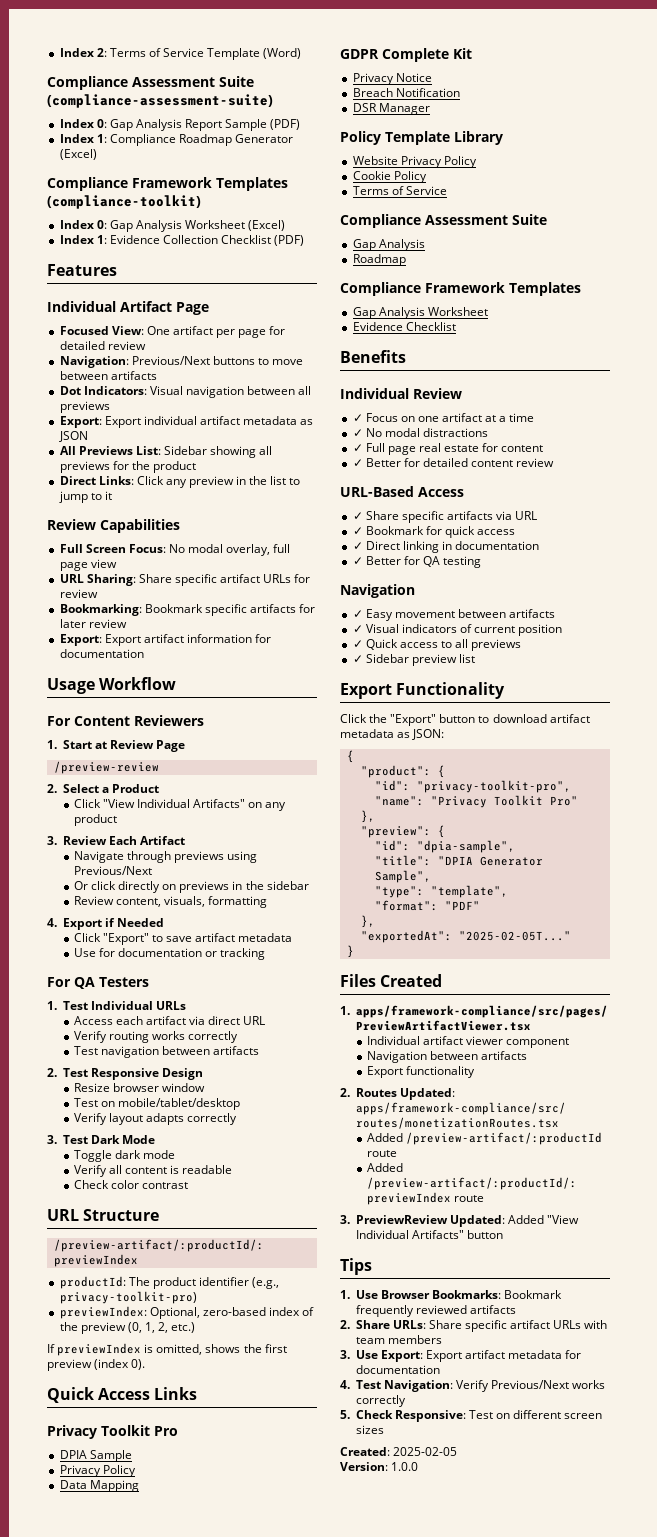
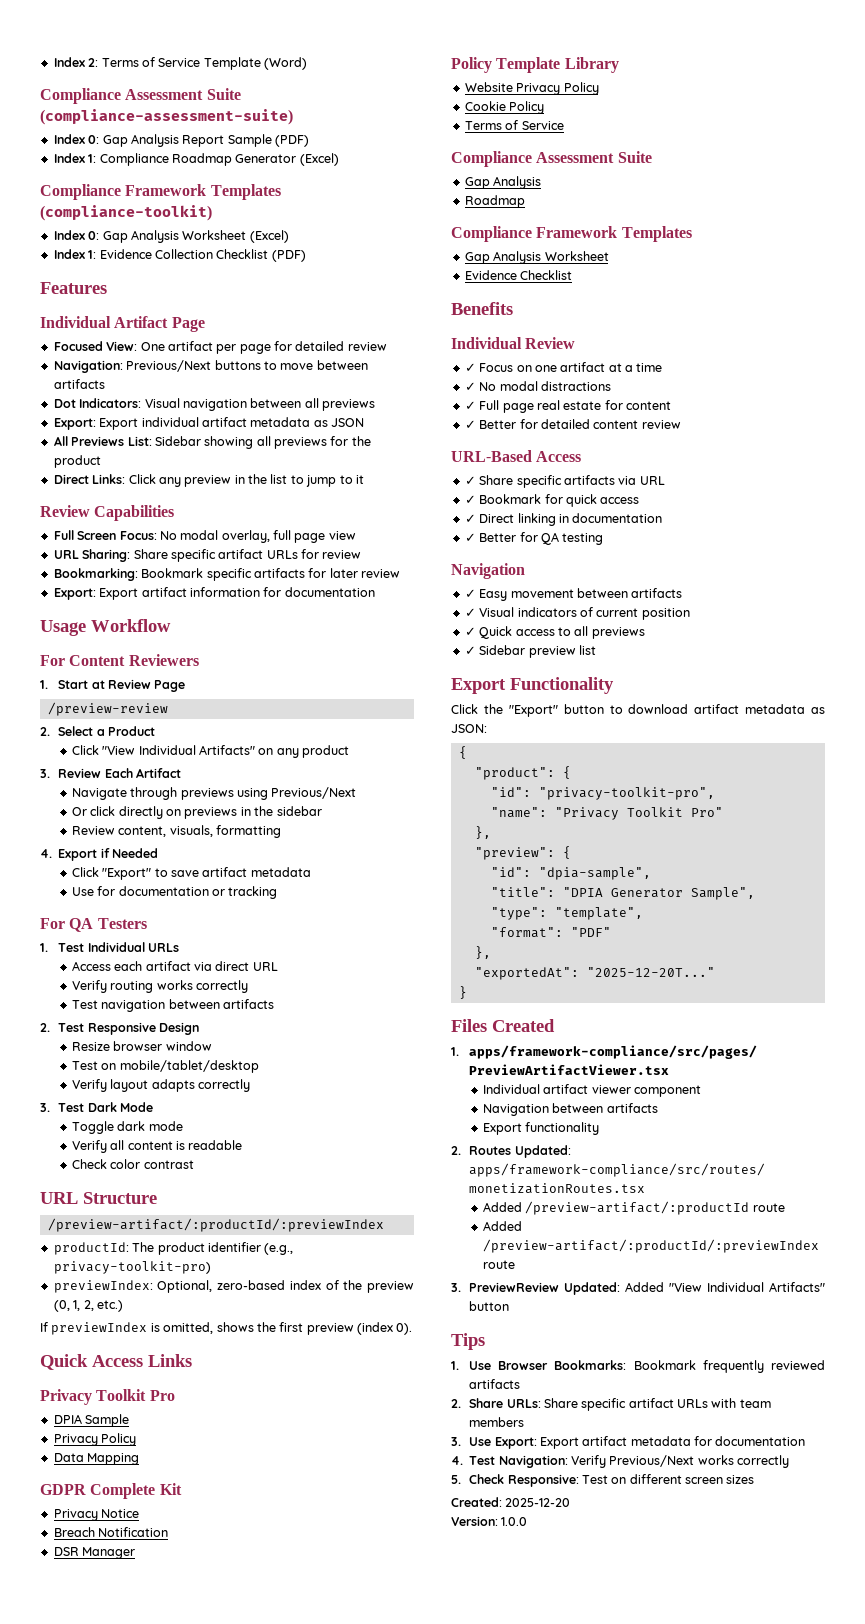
- "exportedAt": "2025-02-05T..."
+ "exportedAt": "2025-12-20T..."
- Created: 2025-02-05
+ Created: 2025-12-20

